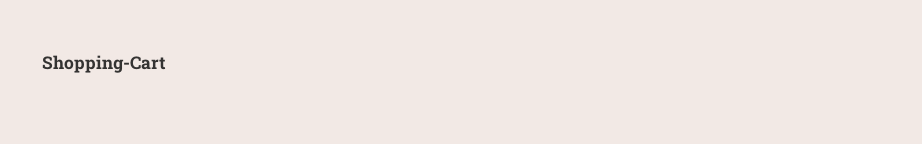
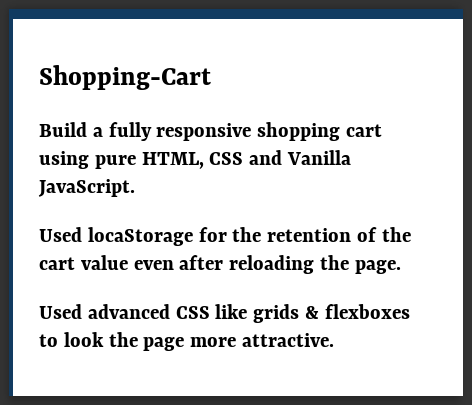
+ Build a fully responsive shopping cart using pure HTML, CSS and Vanilla JavaScript.
+ Used locaStorage for the retention of the cart value even after reloading the page.
+ Used advanced CSS like grids & flexboxes to look the page more attractive.

